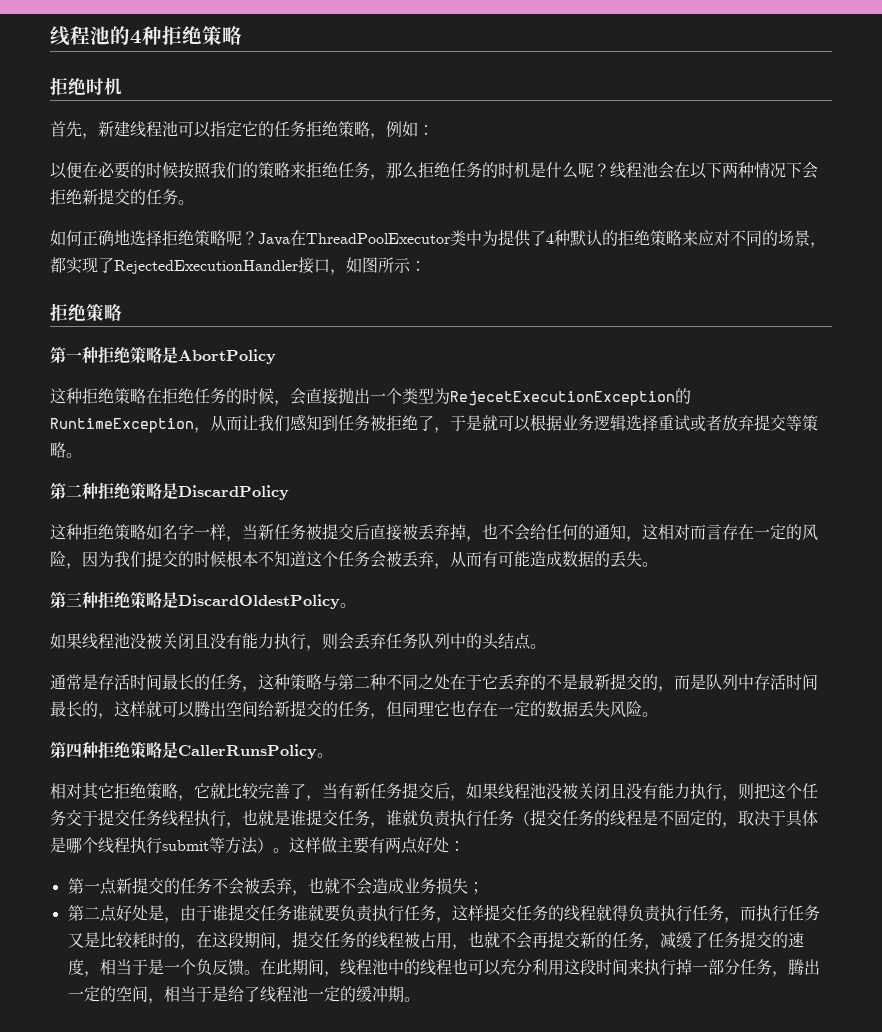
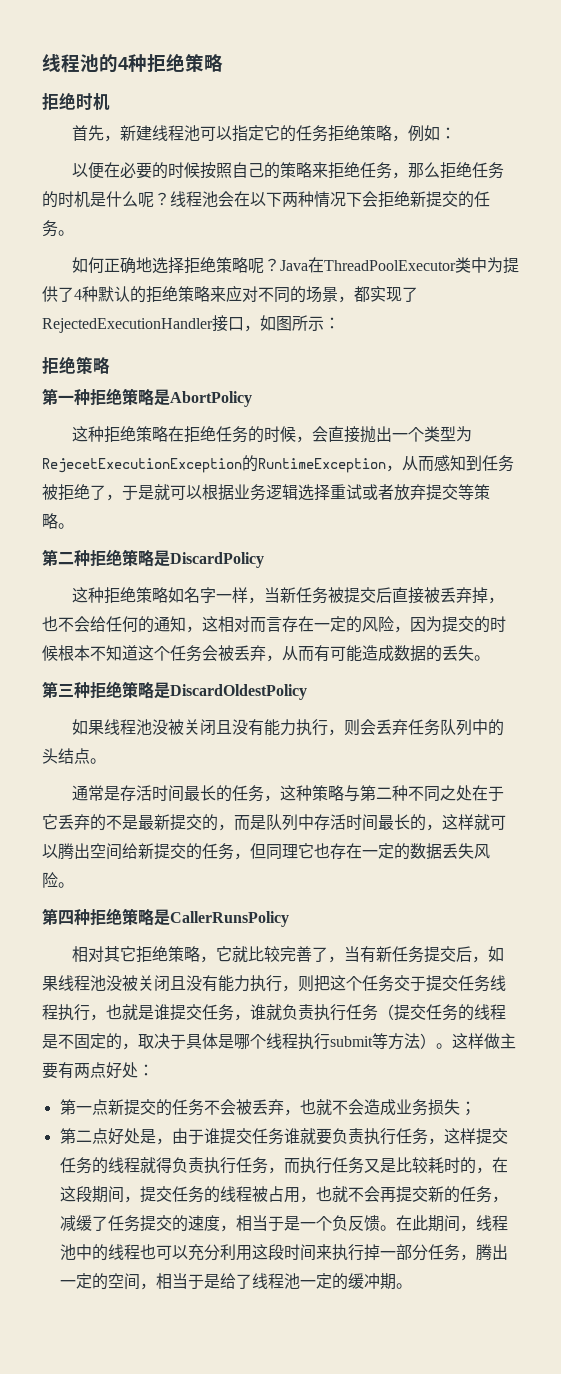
- 以便在必要的时候按照我们的策略来拒绝任务，那么拒绝任务的时机是什么呢？
+ 以便在必要的时候按照自己的策略来拒绝任务，那么拒绝任务的时机是什么呢？
- 这种拒绝策略在拒绝任务的时候，会直接抛出一个类型为RejecetExecutionException的RuntimeException，从而让我们感知到任务被拒绝了，于是就可以根据业务逻辑选择重试或者放弃提交等策略。
+ 这种拒绝策略在拒绝任务的时候，会直接抛出一个类型为RejecetExecutionException的RuntimeException，从而感知到任务被拒绝了，于是就可以根据业务逻辑选择重试或者放弃提交等策略。
- 这种拒绝策略如名字一样，当新任务被提交后直接被丢弃掉，也不会给任何的通知，这相对而言存在一定的风险，因为我们提交的时候根本不知道这个任务会被丢弃，从而有可能造成数据的丢失。
+ 这种拒绝策略如名字一样，当新任务被提交后直接被丢弃掉，也不会给任何的通知，这相对而言存在一定的风险，因为提交的时候根本不知道这个任务会被丢弃，从而有可能造成数据的丢失。
- 第三种拒绝策略是DiscardOldestPolicy。
+ 第三种拒绝策略是DiscardOldestPolicy
- 第四种拒绝策略是CallerRunsPolicy。
+ 第四种拒绝策略是CallerRunsPolicy

